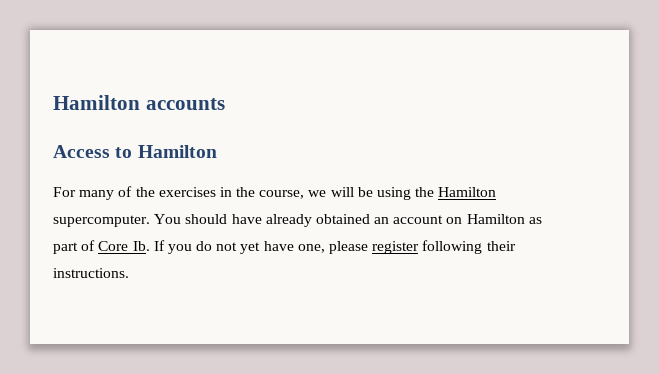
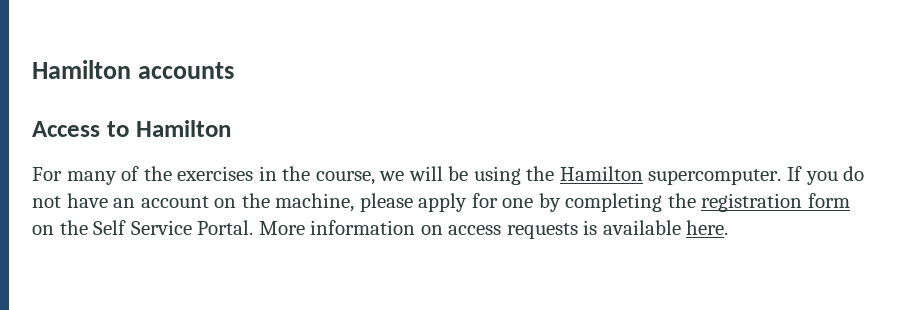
- You should have already obtained an account on Hamilton as part of Core Ib. If you do not yet have one, please register following their instructions.
+ If you do not have an account on the machine, please apply for one by completing the registration form on the Self Service Portal. More information on access requests is available here.

